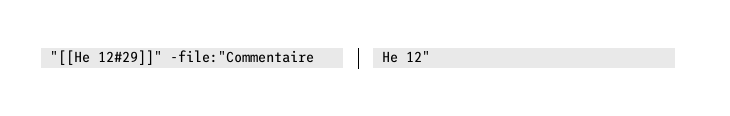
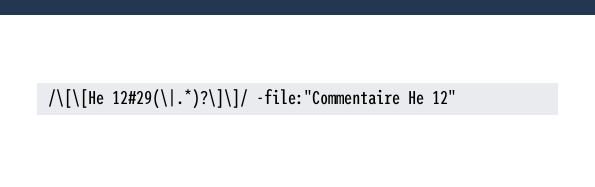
- "[[He 12#29]]" -file:"Commentaire He 12"
+ /\[\[He 12#29(\|.*)?\]\]/ -file:"Commentaire He 12"

